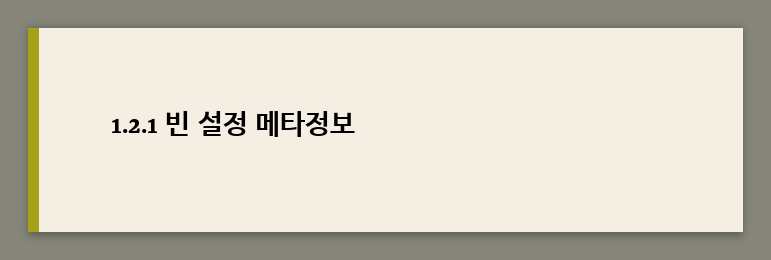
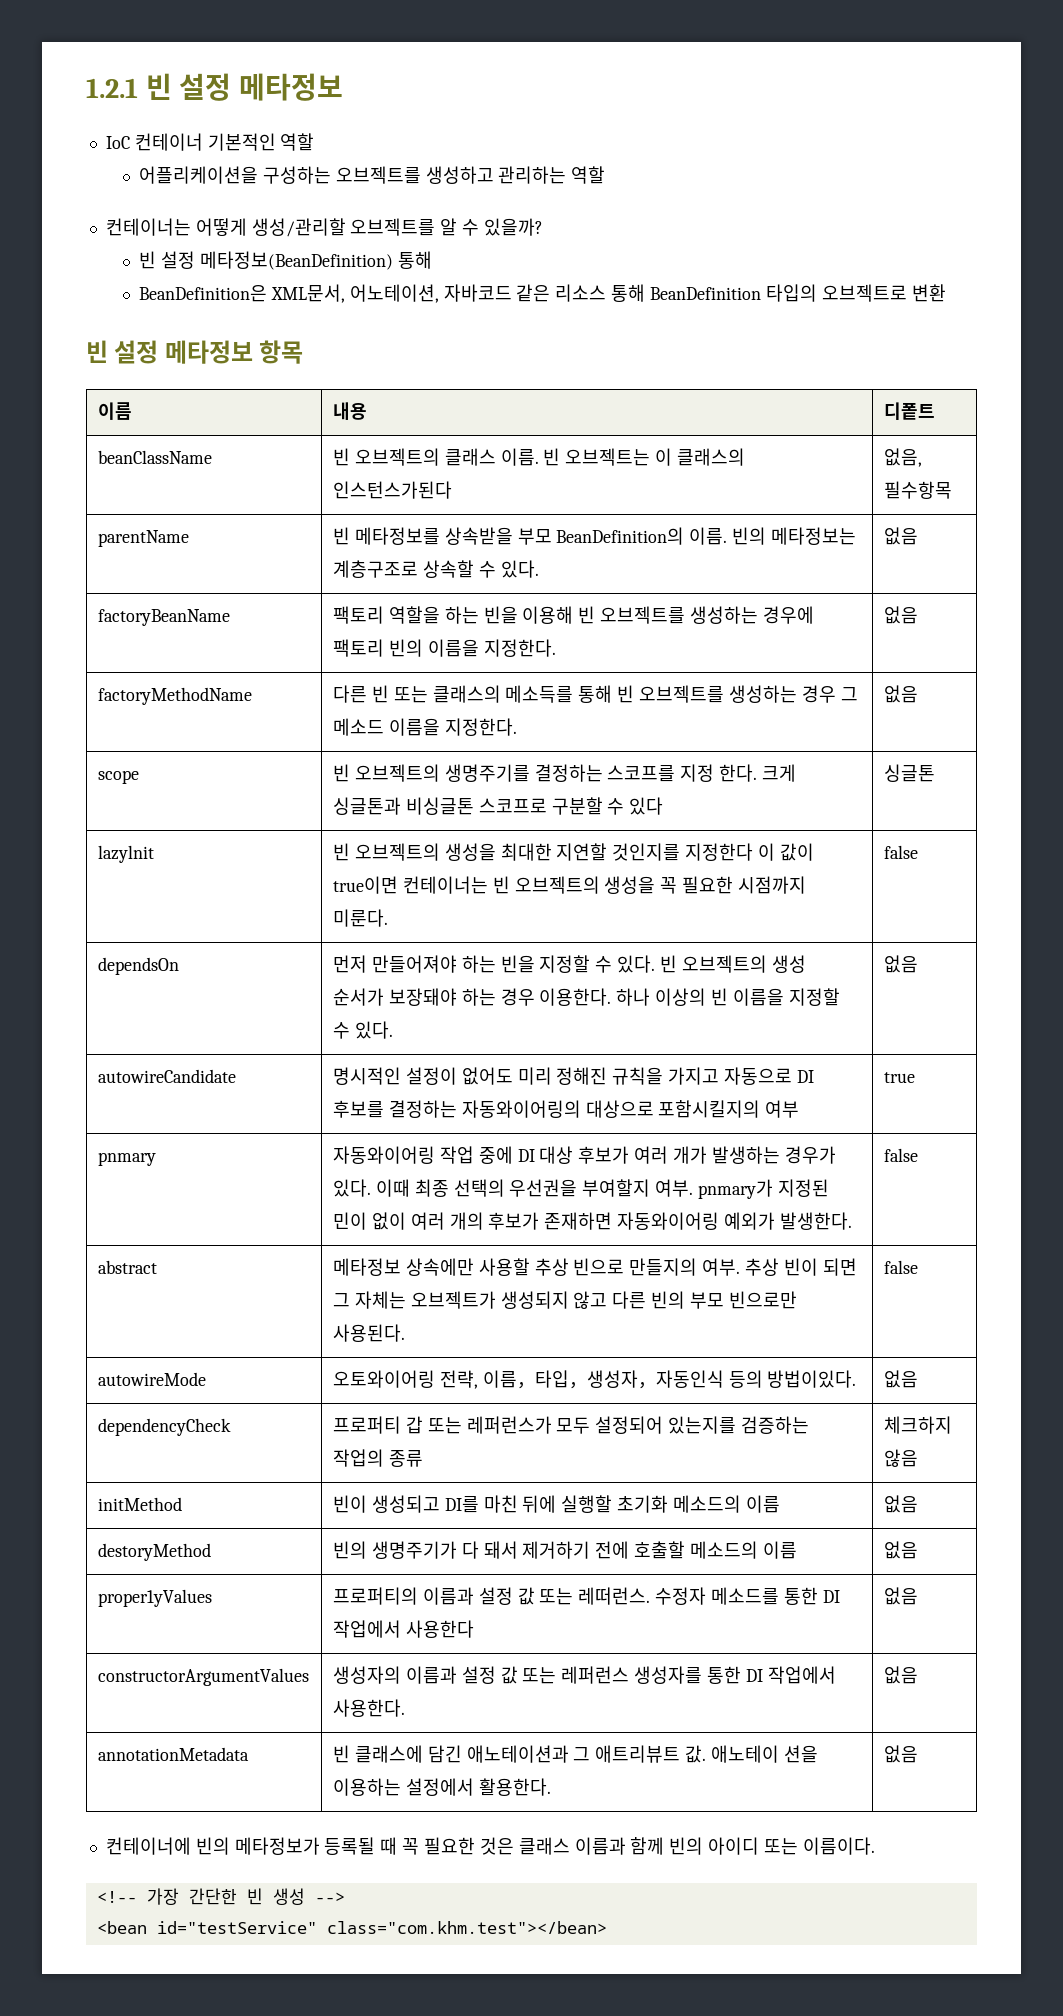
+ IoC 컨테이너 기본적인 역할
+ 어플리케이션을 구성하는 오브젝트를 생성하고 관리하는 역할
+ 컨테이너는 어떻게 생성/관리할 오브젝트를 알 수 있을까?
+ 빈 설정 메타정보(BeanDefinition) 통해
+ BeanDefinition은 XML문서, 어노테이션, 자바코드 같은 리소스 통해 BeanDefinition 타입의 오브젝트로 변환
+ 빈 설정 메타정보 항목
+ 이름 | 내용 | 디퐅트
+ beanClassName | 빈 오브젝트의 클래스 이름. 빈 오브젝트는 이 클래스의 인스턴스가된다 | 없음, 필수항목
+ parentName | 빈 메타정보를 상속받을 부모 BeanDefinition의 이름. 빈의 메타정보는 계층구조로 상속할 수 있다. | 없음
+ factoryBeanName | 팩토리 역할을 하는 빈을 이용해 빈 오브젝트를 생성하는 경우에 팩토리 빈의 이름을 지정한다. | 없음
+ factoryMethodName | 다른 빈 또는 클래스의 메소득를 통해 빈 오브젝트를 생성하는 경우 그 메소드 이름을 지정한다. | 없음
+ scope | 빈 오브젝트의 생명주기를 결정하는 스코프를 지정 한다. 크게 싱글톤과 비싱글톤 스코프로 구분할 수 있다 | 싱글톤
+ lazylnit | 빈 오브젝트의 생성을 최대한 지연할 것인지를 지정한다 이 값이 true이면 컨테이너는 빈 오브젝트의 생성을 꼭 필요한 시점까지 미룬다. | false
+ dependsOn | 먼저 만들어져야 하는 빈을 지정할 수 있다. 빈 오브젝트의 생성 순서가 보장돼야 하는 경우 이용한다. 하나 이상의 빈 이름을 지정할 수 있다. | 없음
+ autowireCandidate | 명시적인 설정이 없어도 미리 정해진 규칙을 가지고 자동으로 DI 후보를 결정하는 자동와이어링의 대상으로 포함시킬지의 여부 | true
+ pnmary | 자동와이어링 작업 중에 DI 대상 후보가 여러 개가 발생하는 경우가 있다. 이때 최종 선택의 우선권을 부여할지 여부. pnmary가 지정된 민이 없이 여러 개의 후보가 존재하면 자동와이어링 예외가 발생한다. | false
+ abstract | 메타정보 상속에만 사용할 추상 빈으로 만들지의 여부. 추상 빈이 되면 그 자체는 오브젝트가 생성되지 않고 다른 빈의 부모 빈으로만 사용된다. | false
+ autowireMode | 오토와이어링 전략, 이름，타입，생성자，자동인식 등의 방법이있다. | 없음
+ dependencyCheck | 프로퍼티 갑 또는 레퍼런스가 모두 설정되어 있는지를 검증하는 작업의 종류 | 체크하지 않음
+ initMethod | 빈이 생성되고 DI를 마친 뒤에 실행할 초기화 메소드의 이름 | 없음
+ destoryMethod | 빈의 생명주기가 다 돼서 제거하기 전에 호출할 메소드의 이름 | 없음
+ proper1yValues | 프로퍼티의 이름과 설정 값 또는 레떠런스. 수정자 메소드를 통한 DI 작업에서 사용한다 | 없음
+ constructorArgumentValues | 생성자의 이름과 설정 값 또는 레퍼런스 생성자를 통한 DI 작업에서 사용한다. | 없음
+ annotationMetadata | 빈 클래스에 담긴 애노테이션과 그 애트리뷰트 값. 애노테이 션을 이용하는 설정에서 활용한다. | 없음
+ 컨테이너에 빈의 메타정보가 등록될 때 꼭 필요한 것은 클래스 이름과 함께 빈의 아이디 또는 이름이다.
+ <!-- 가장 간단한 빈 생성 -->
+ <bean id="testService" class="com.khm.test"></bean>

